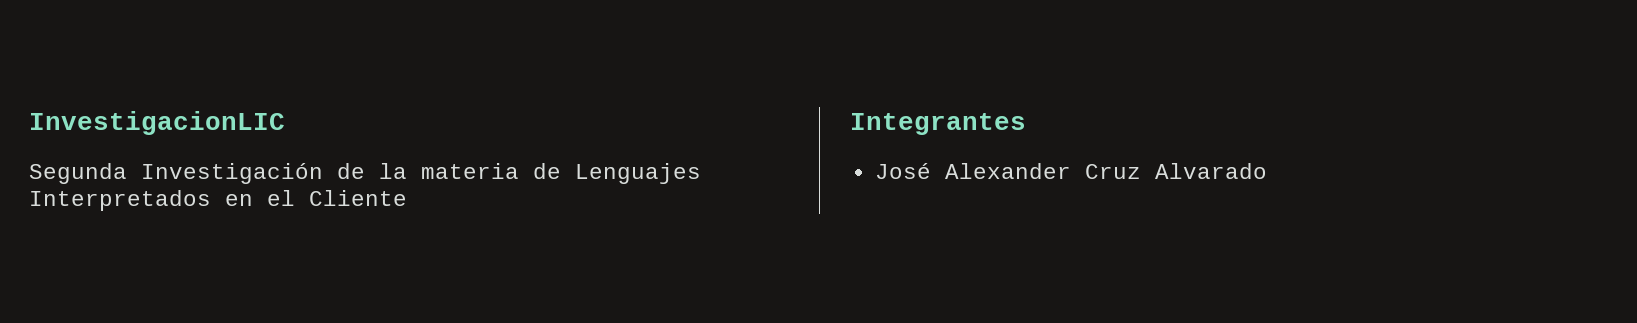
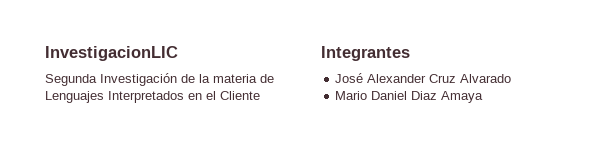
+ Mario Daniel Diaz Amaya

